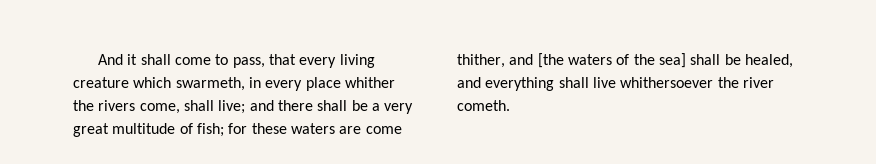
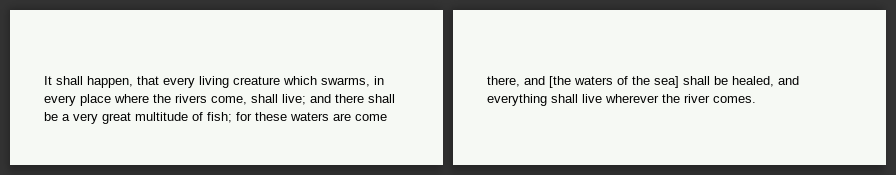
- And it shall come to pass, that every living creature which swarmeth, in every place whither the rivers come, shall live; and there shall be a very great multitude of fish; for these waters are come thither, and [the waters of the sea] shall be healed, and everything shall live whithersoever the river cometh.
+ It shall happen, that every living creature which swarms, in every place where the rivers come, shall live; and there shall be a very great multitude of fish; for these waters are come there, and [the waters of the sea] shall be healed, and everything shall live wherever the river comes.

